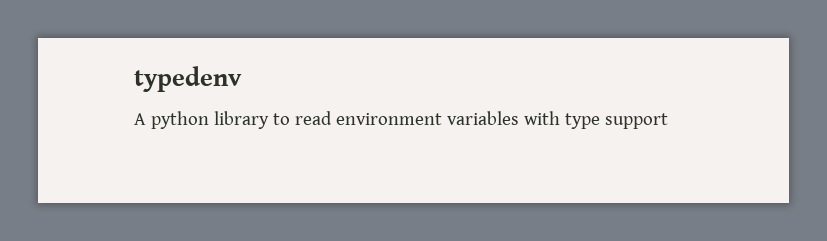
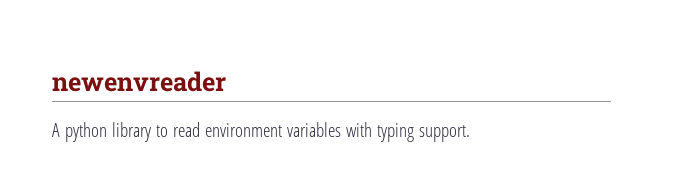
- typedenv
+ newenvreader
- A python library to read environment variables with type support
+ A python library to read environment variables with typing support.

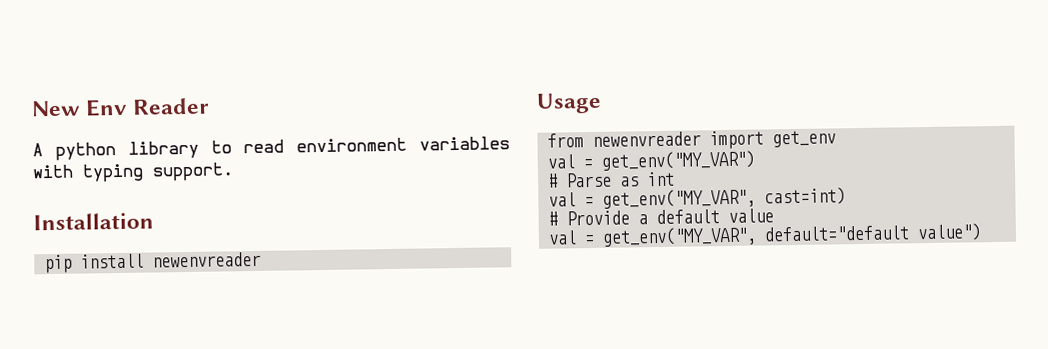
- newenvreader
+ New Env Reader
+ Installation
+ pip install newenvreader
+ Usage
+ from newenvreader import get_env
+ val = get_env("MY_VAR")
+ # Parse as int
+ val = get_env("MY_VAR", cast=int)
+ # Provide a default value
+ val = get_env("MY_VAR", default="default value")

